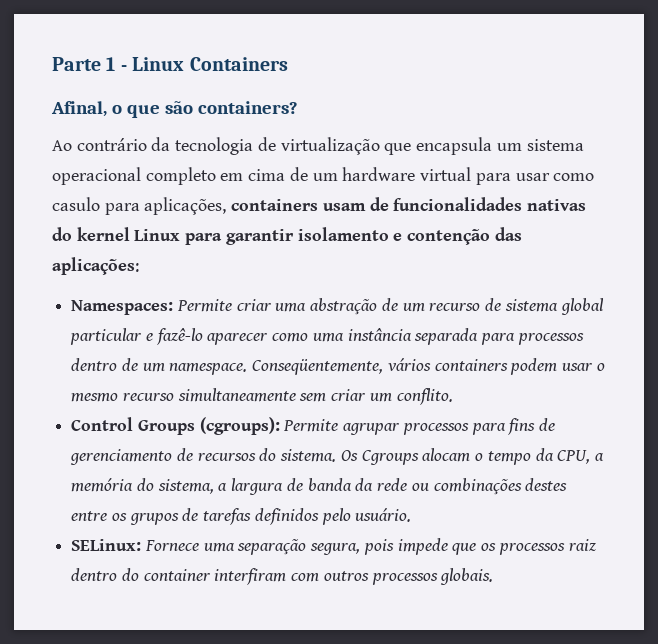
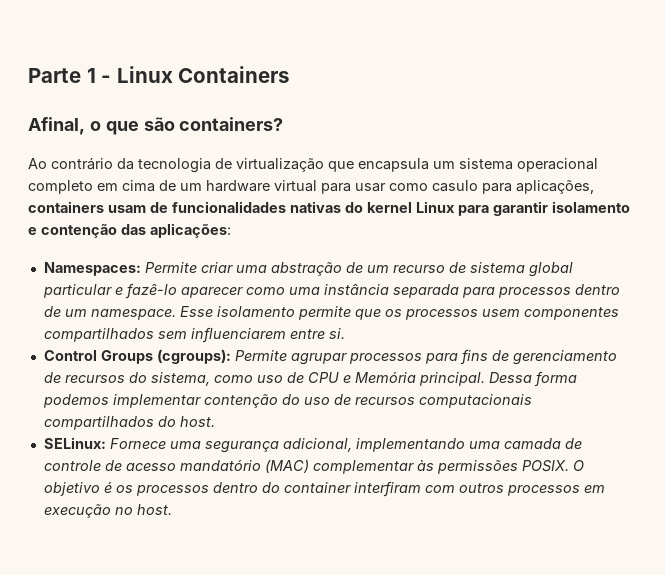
- Conseqüentemente, vários containers podem usar o mesmo recurso simultaneamente sem criar um conflito.
+ Esse isolamento permite que os processos usem componentes compartilhados sem influenciarem entre si.
- Control Groups (cgroups): Permite agrupar processos para fins de gerenciamento de recursos do sistema. Os Cgroups alocam o tempo da CPU, a memória do sistema, a largura de banda da rede ou combinações destes entre os grupos de tarefas definidos pelo usuário.
- SELinux: Fornece uma separação segura, pois impede que os processos raiz dentro do container interfiram com outros processos globais.
+ Control Groups (cgroups): Permite agrupar processos para fins de gerenciamento de recursos do sistema, como uso de CPU e Memória principal. Dessa forma podemos implementar contenção do uso de recursos computacionais compartilhados do host.
+ SELinux: Fornece uma segurança adicional, implementando uma camada de controle de acesso mandatório (MAC) complementar às permissões POSIX. O objetivo é os processos dentro do container interfiram com outros processos em execução no host.

